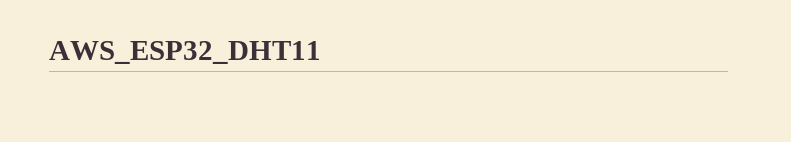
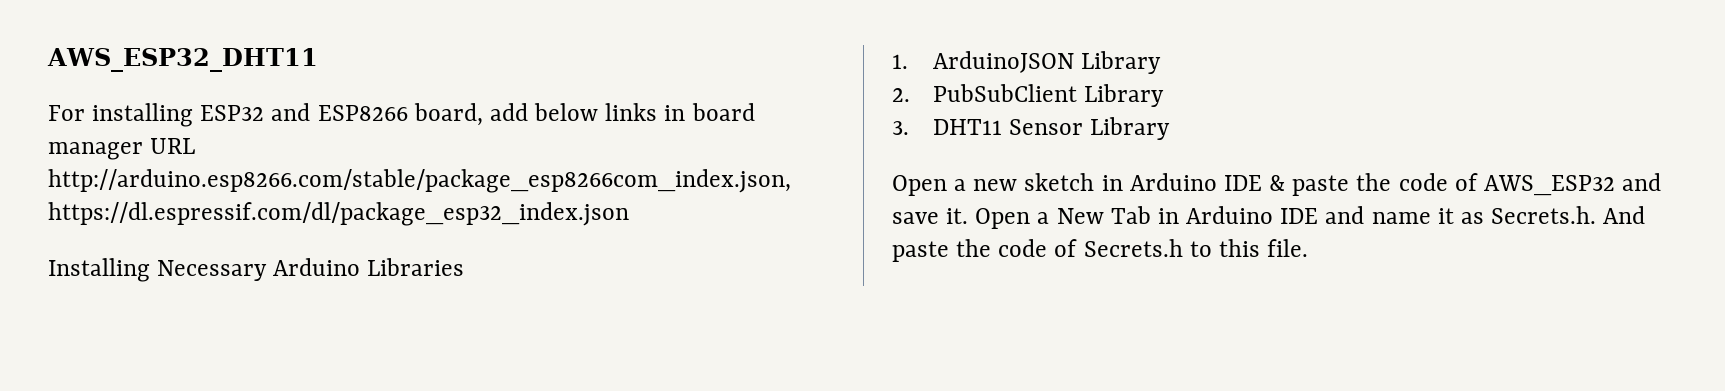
+ For installing ESP32 and ESP8266 board, add below links in board manager URL http://arduino.esp8266.com/stable/package_esp8266com_index.json, https://dl.espressif.com/dl/package_esp32_index.json
+ Installing Necessary Arduino Libraries
+ 1. ArduinoJSON Library
+ 2. PubSubClient Library
+ 3. DHT11 Sensor Library
+ Open a new sketch in Arduino IDE & paste the code of AWS_ESP32 and save it. Open a New Tab in Arduino IDE and name it as Secrets.h. And paste the code of Secrets.h to this file.

